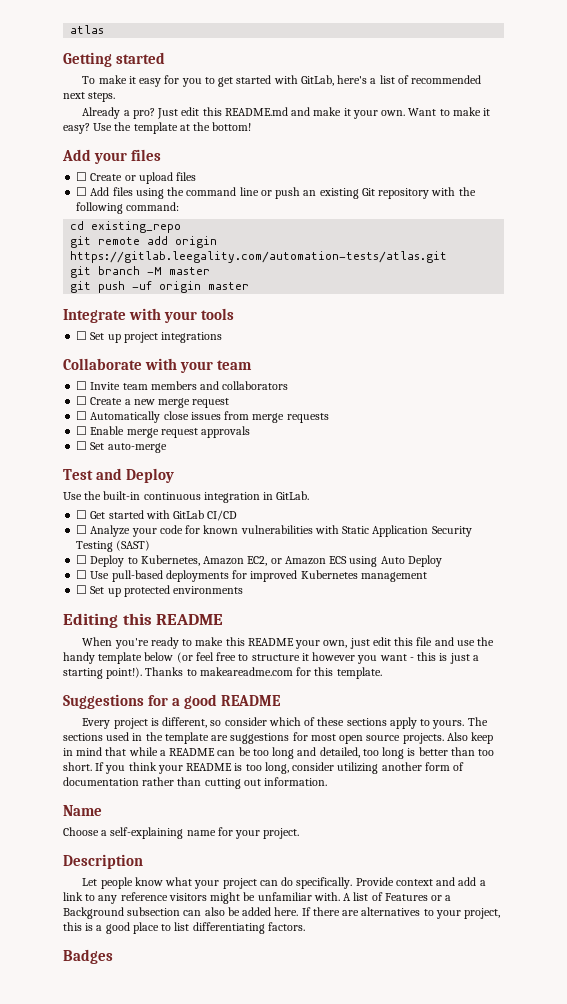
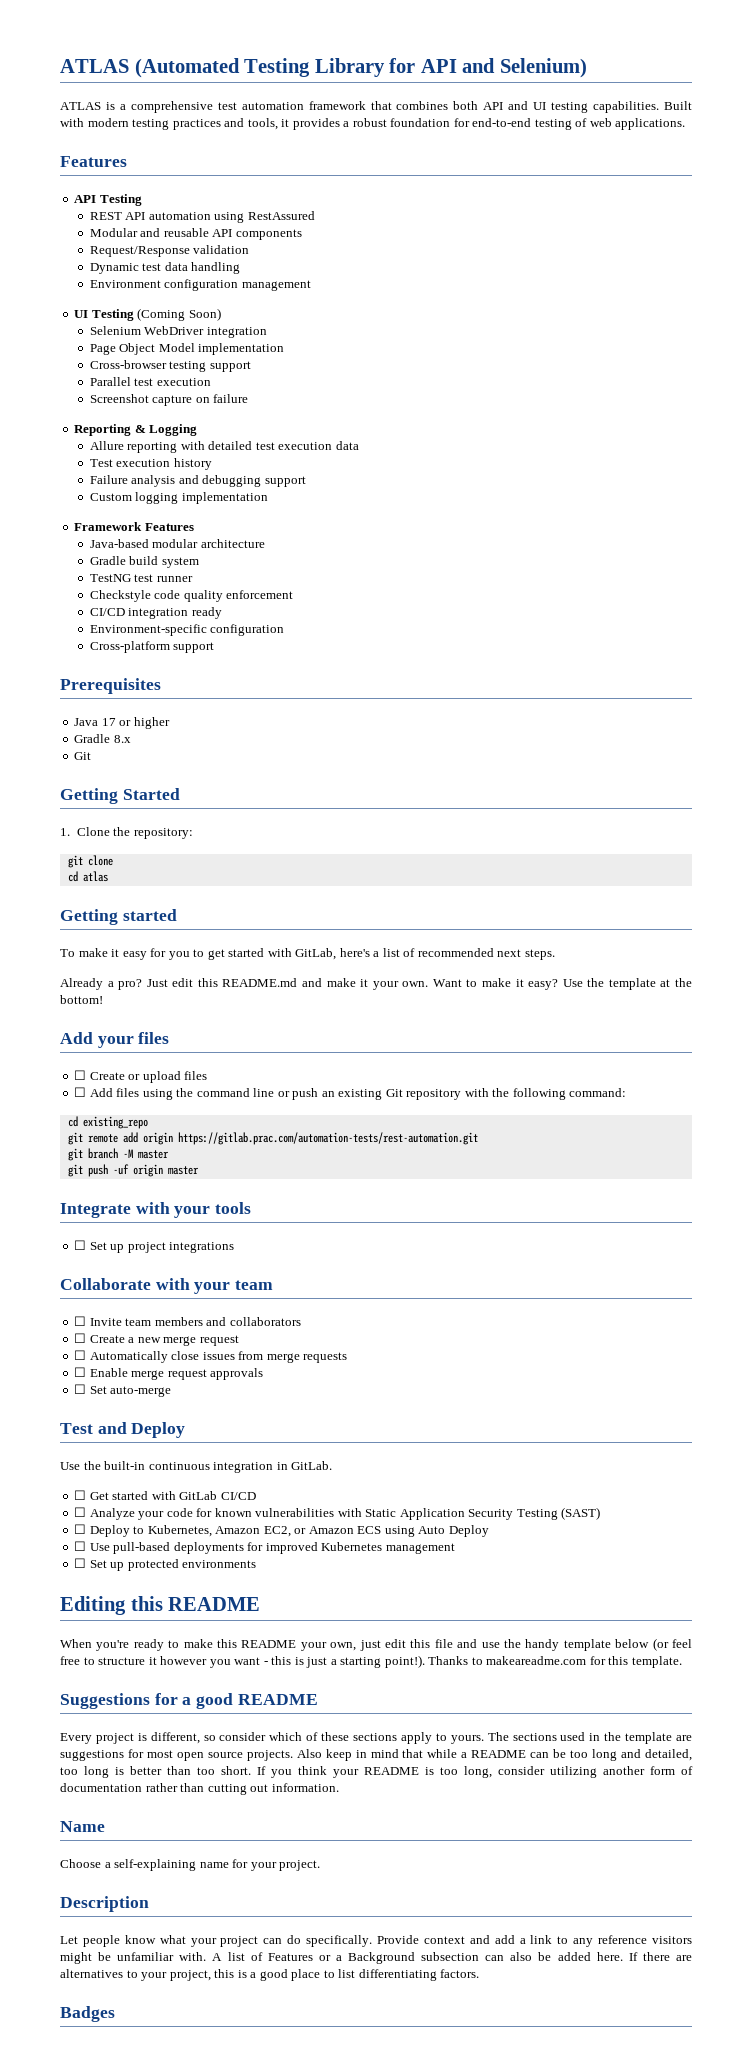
- atlas
+ ATLAS (Automated Testing Library for API and Selenium)
+ ATLAS is a comprehensive test automation framework that combines both API and UI testing capabilities. Built with modern testing practices and tools, it provides a robust foundation for end-to-end testing of web applications.
+ Features
+ API Testing
+ REST API automation using RestAssured
+ Modular and reusable API components
+ Request/Response validation
+ Dynamic test data handling
+ Environment configuration management
+ UI Testing (Coming Soon)
+ Selenium WebDriver integration
+ Page Object Model implementation
+ Cross-browser testing support
+ Parallel test execution
+ Screenshot capture on failure
+ Reporting & Logging
+ Allure reporting with detailed test execution data
+ Test execution history
+ Failure analysis and debugging support
+ Custom logging implementation
+ Framework Features
+ Java-based modular architecture
+ Gradle build system
+ TestNG test runner
+ Checkstyle code quality enforcement
+ CI/CD integration ready
+ Environment-specific configuration
+ Cross-platform support
+ Prerequisites
+ Java 17 or higher
+ Gradle 8.x
+ Git
+ Getting Started
+ 1. Clone the repository:
+ git clone
+ cd atlas
- git remote add origin https://gitlab.leegality.com/automation-tests/atlas.git
+ git remote add origin https://gitlab.prac.com/automation-tests/rest-automation.git

